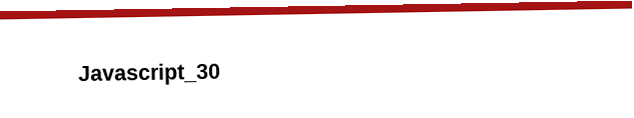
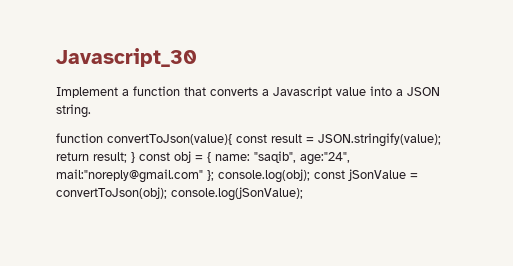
+ Implement a function that converts a Javascript value into a JSON string.
+ function convertToJson(value){ const result = JSON.stringify(value); return result; } const obj = { name: "saqib", age:"24", mail:"noreply@gmail.com" }; console.log(obj); const jSonValue = convertToJson(obj); console.log(jSonValue);

